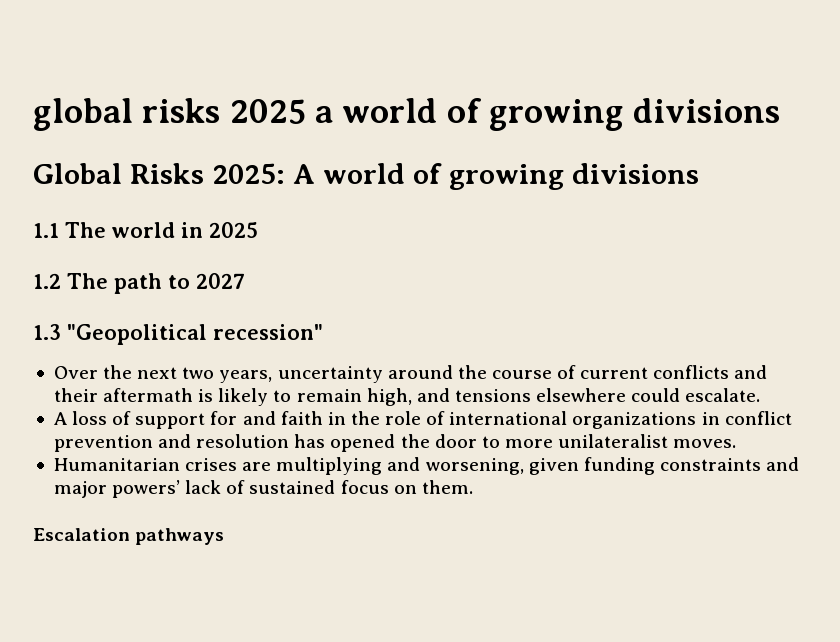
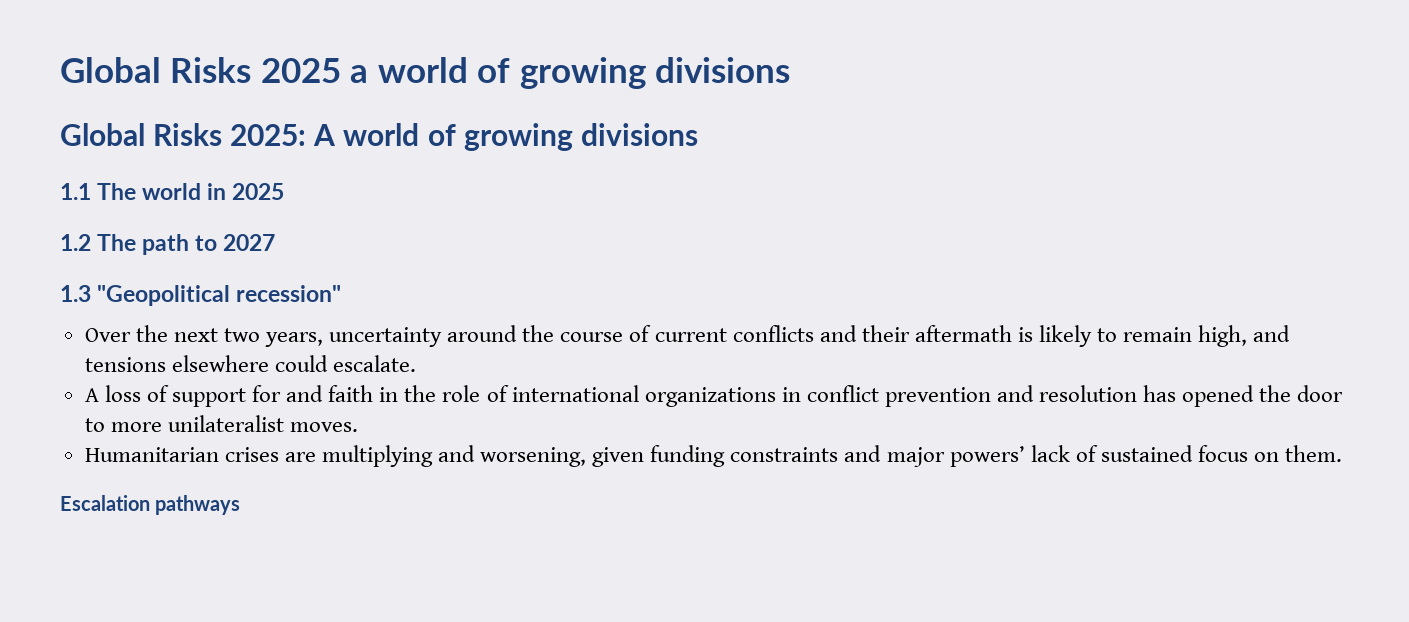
- global risks 2025 a world of growing divisions
+ Global Risks 2025 a world of growing divisions

